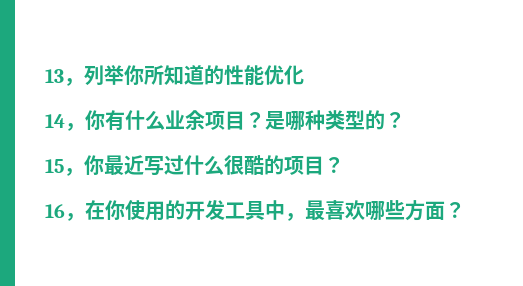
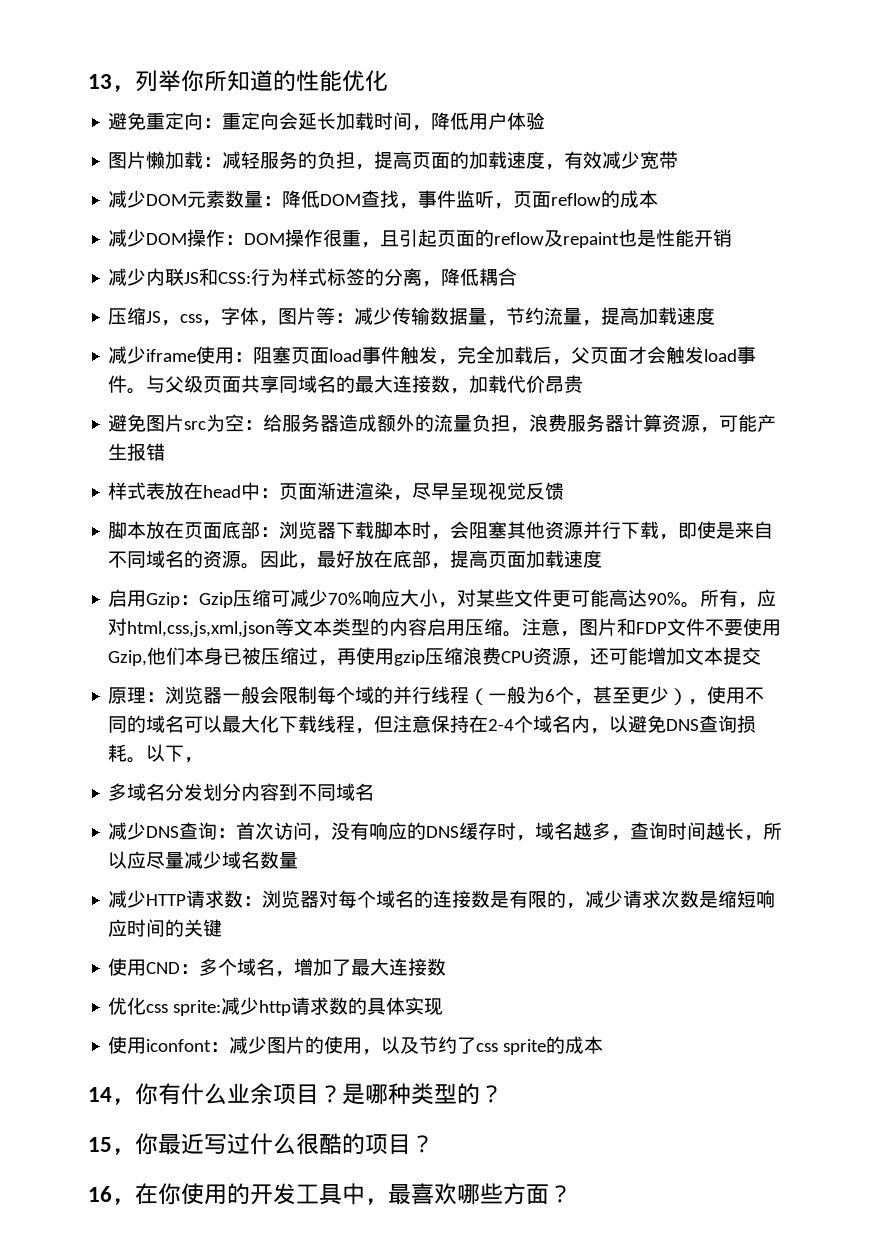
+ 避免重定向：重定向会延长加载时间，降低用户体验
+ 图片懒加载：减轻服务的负担，提高页面的加载速度，有效减少宽带
+ 减少DOM元素数量：降低DOM查找，事件监听，页面reflow的成本
+ 减少DOM操作：DOM操作很重，且引起页面的reflow及repaint也是性能开销
+ 减少内联JS和CSS:行为样式标签的分离，降低耦合
+ 压缩JS，css，字体，图片等：减少传输数据量，节约流量，提高加载速度
+ 减少iframe使用：阻塞页面load事件触发，完全加载后，父页面才会触发load事件。与父级页面共享同域名的最大连接数，加载代价昂贵
+ 避免图片src为空：给服务器造成额外的流量负担，浪费服务器计算资源，可能产生报错
+ 样式表放在head中：页面渐进渲染，尽早呈现视觉反馈
+ 脚本放在页面底部：浏览器下载脚本时，会阻塞其他资源并行下载，即使是来自不同域名的资源。因此，最好放在底部，提高页面加载速度
+ 启用Gzip：Gzip压缩可减少70%响应大小，对某些文件更可能高达90%。所有，应对html,css,js,xml,json等文本类型的内容启用压缩。注意，图片和FDP文件不要使用Gzip,他们本身已被压缩过，再使用gzip压缩浪费CPU资源，还可能增加文本提交
+ 原理：浏览器一般会限制每个域的并行线程（一般为6个，甚至更少），使用不同的域名可以最大化下载线程，但注意保持在2-4个域名内，以避免DNS查询损耗。以下，
+ 多域名分发划分内容到不同域名
+ 减少DNS查询：首次访问，没有响应的DNS缓存时，域名越多，查询时间越长，所以应尽量减少域名数量
+ 减少HTTP请求数：浏览器对每个域名的连接数是有限的，减少请求次数是缩短响应时间的关键
+ 使用CND：多个域名，增加了最大连接数
+ 优化css sprite:减少http请求数的具体实现
+ 使用iconfont：减少图片的使用，以及节约了css sprite的成本

